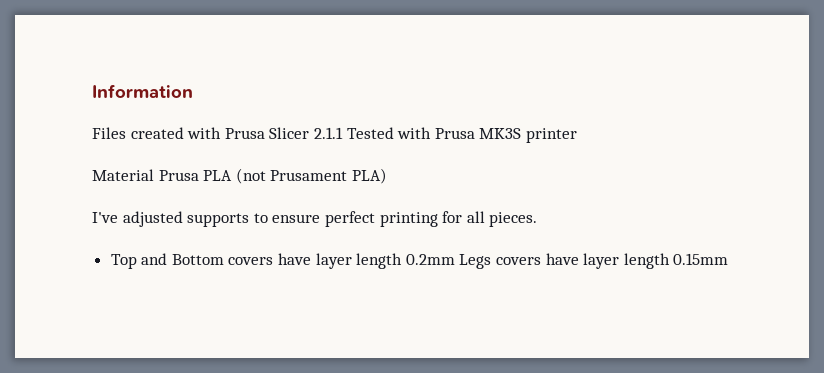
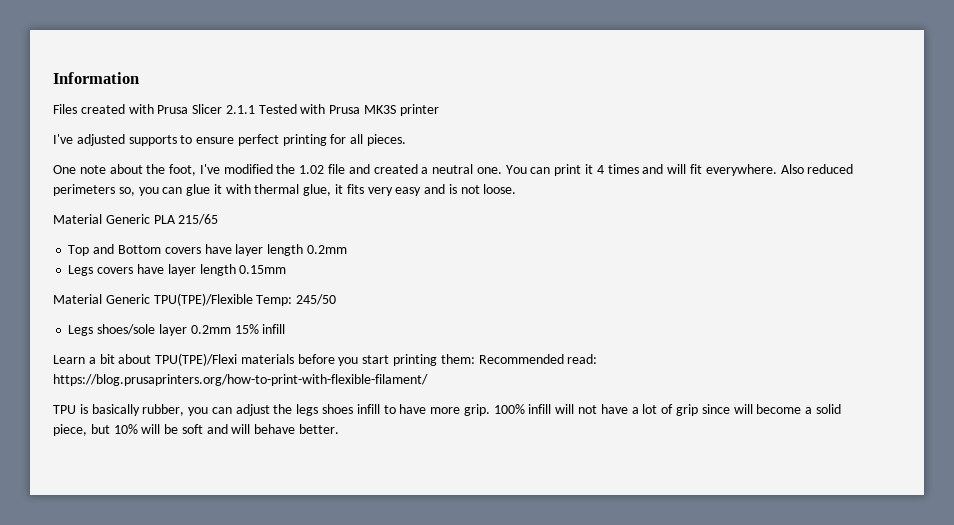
- Material Prusa PLA (not Prusament PLA)
+ One note about the foot, I've modified the 1.02 file and created a neutral one. You can print it 4 times and will fit everywhere. Also reduced perimeters so, you can glue it with thermal glue, it fits very easy and is not loose.
+ Material Generic PLA 215/65
- Top and Bottom covers have layer length 0.2mm Legs covers have layer length 0.15mm
+ Top and Bottom covers have layer length 0.2mm
+ Legs covers have layer length 0.15mm
+ Material Generic TPU(TPE)/Flexible Temp: 245/50
+ Legs shoes/sole layer 0.2mm 15% infill
+ Learn a bit about TPU(TPE)/Flexi materials before you start printing them: Recommended read: https://blog.prusaprinters.org/how-to-print-with-flexible-filament/
+ TPU is basically rubber, you can adjust the legs shoes infill to have more grip. 100% infill will not have a lot of grip since will become a solid piece, but 10% will be soft and will behave better.

